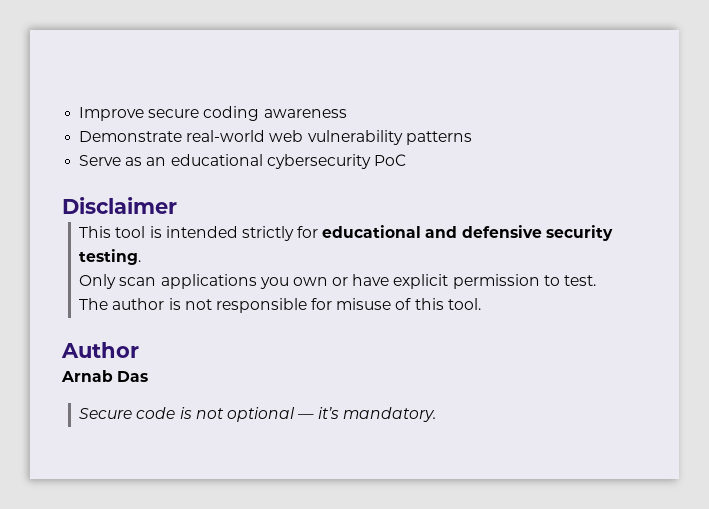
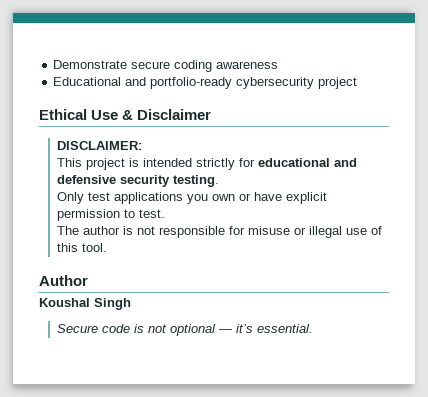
- Improve secure coding awareness
+ Demonstrate secure coding awareness
- Demonstrate real-world web vulnerability patterns
- Serve as an educational cybersecurity PoC
- Disclaimer
+ Educational and portfolio-ready cybersecurity project
+ Ethical Use & Disclaimer
+ DISCLAIMER:
- This tool is intended strictly for educational and defensive security testing.
+ This project is intended strictly for educational and defensive security testing.
- Only scan applications you own or have explicit permission to test.
+ Only test applications you own or have explicit permission to test.
- The author is not responsible for misuse of this tool.
+ The author is not responsible for misuse or illegal use of this tool.
- Arnab Das
+ Koushal Singh
- Secure code is not optional — it’s mandatory.
+ Secure code is not optional — it’s essential.

